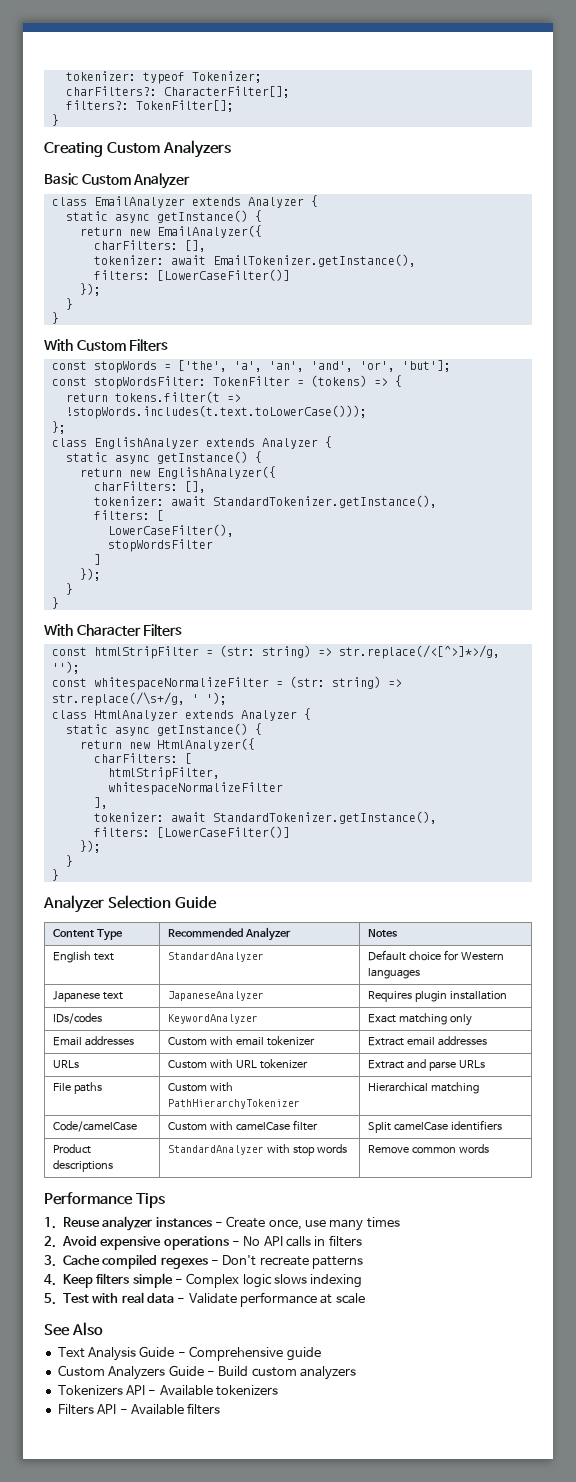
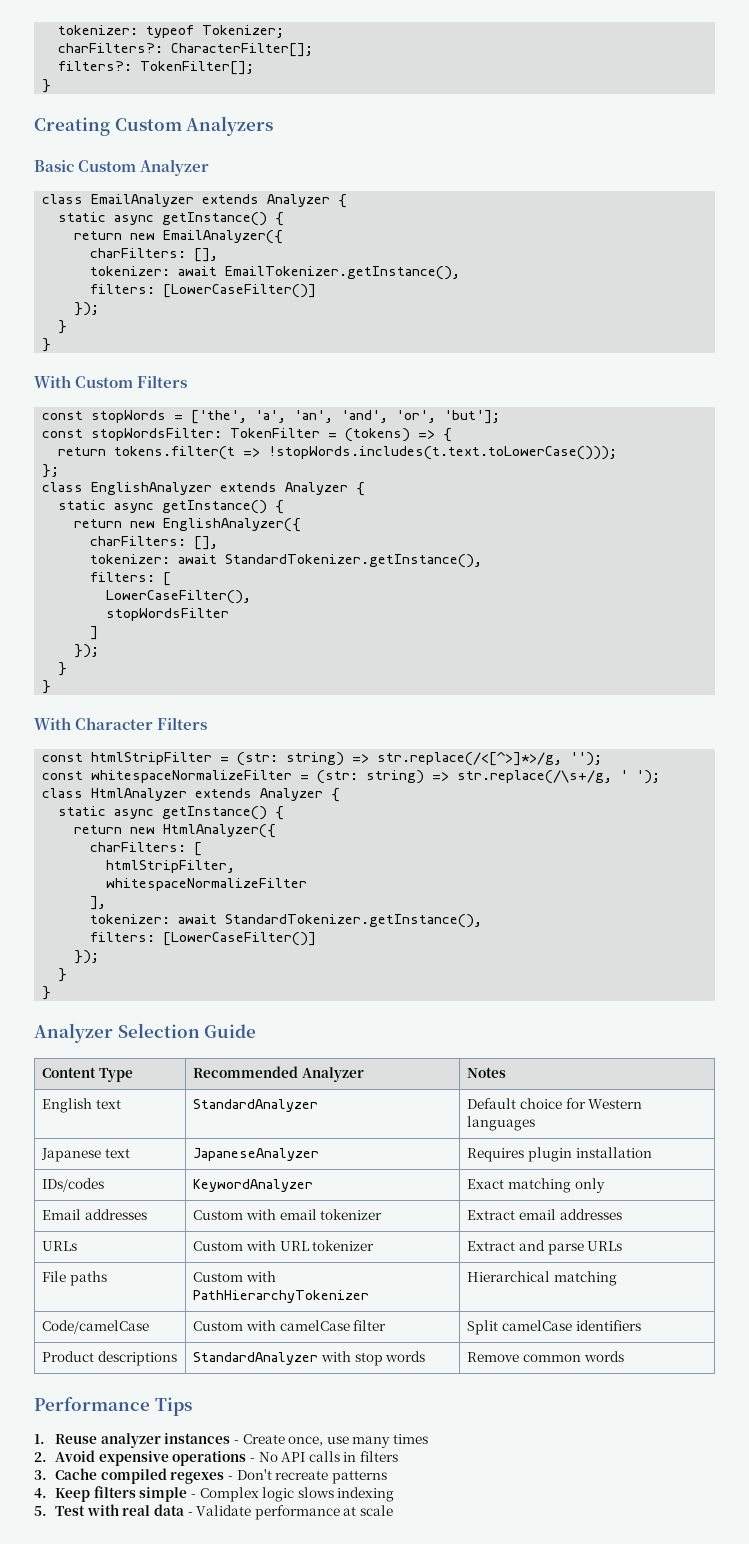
- See Also
- Text Analysis Guide - Comprehensive guide
- Custom Analyzers Guide - Build custom analyzers
- Tokenizers API - Available tokenizers
- Filters API - Available filters

